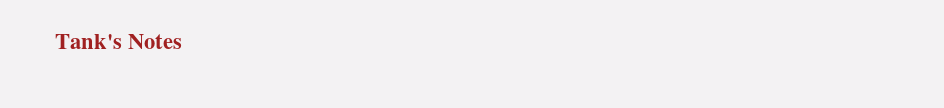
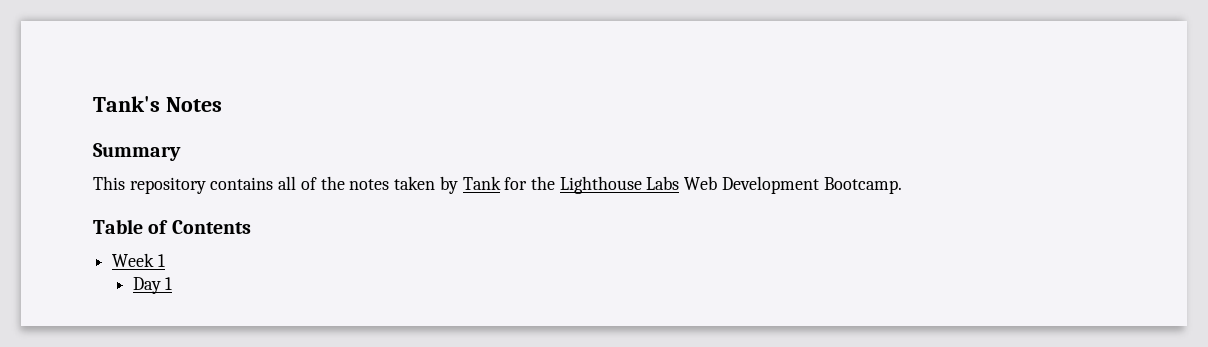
+ Summary
+ This repository contains all of the notes taken by Tank for the Lighthouse Labs Web Development Bootcamp.
+ Table of Contents
+ Week 1
+ Day 1

